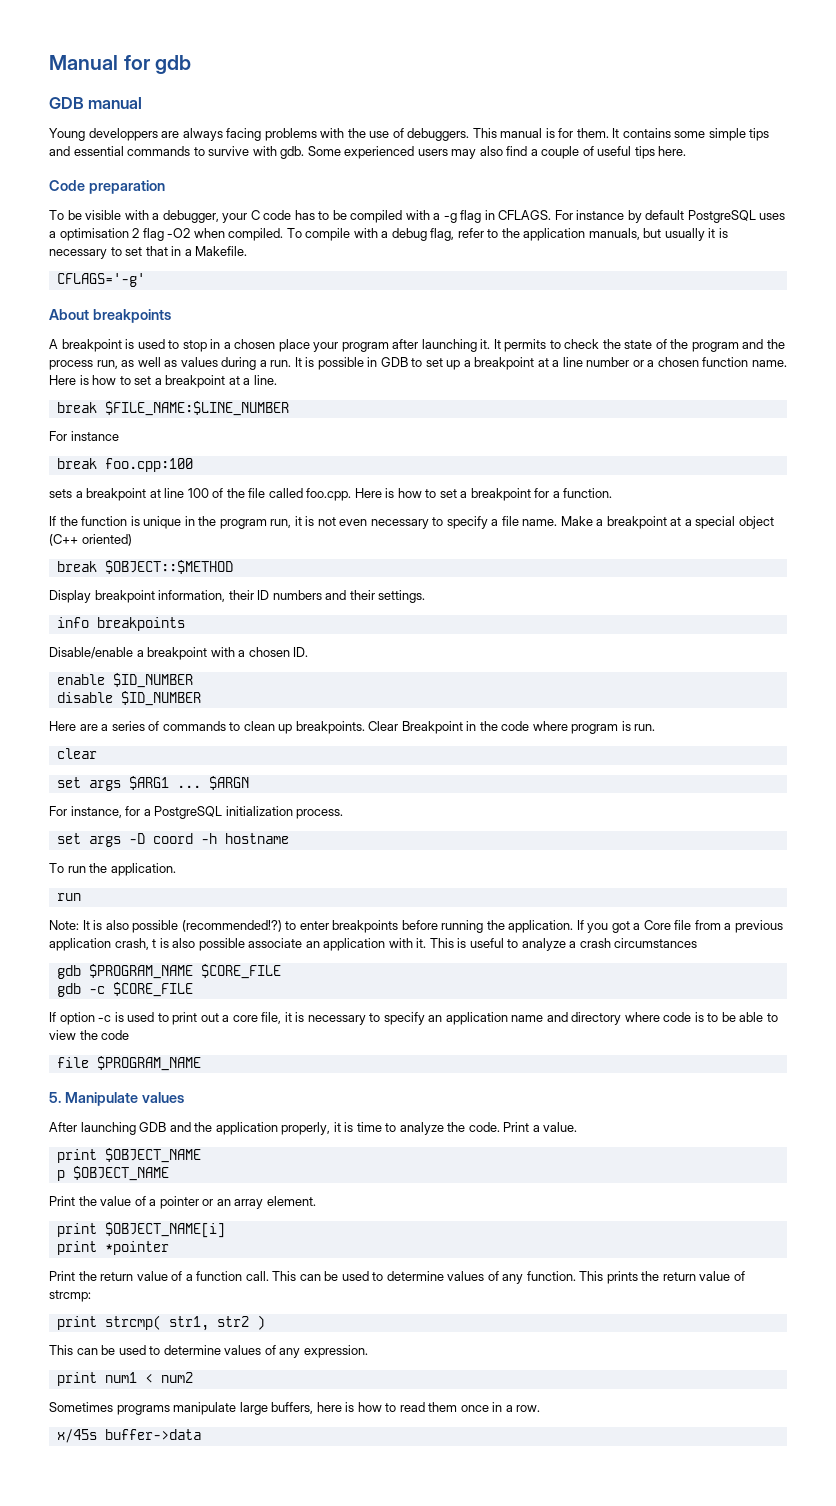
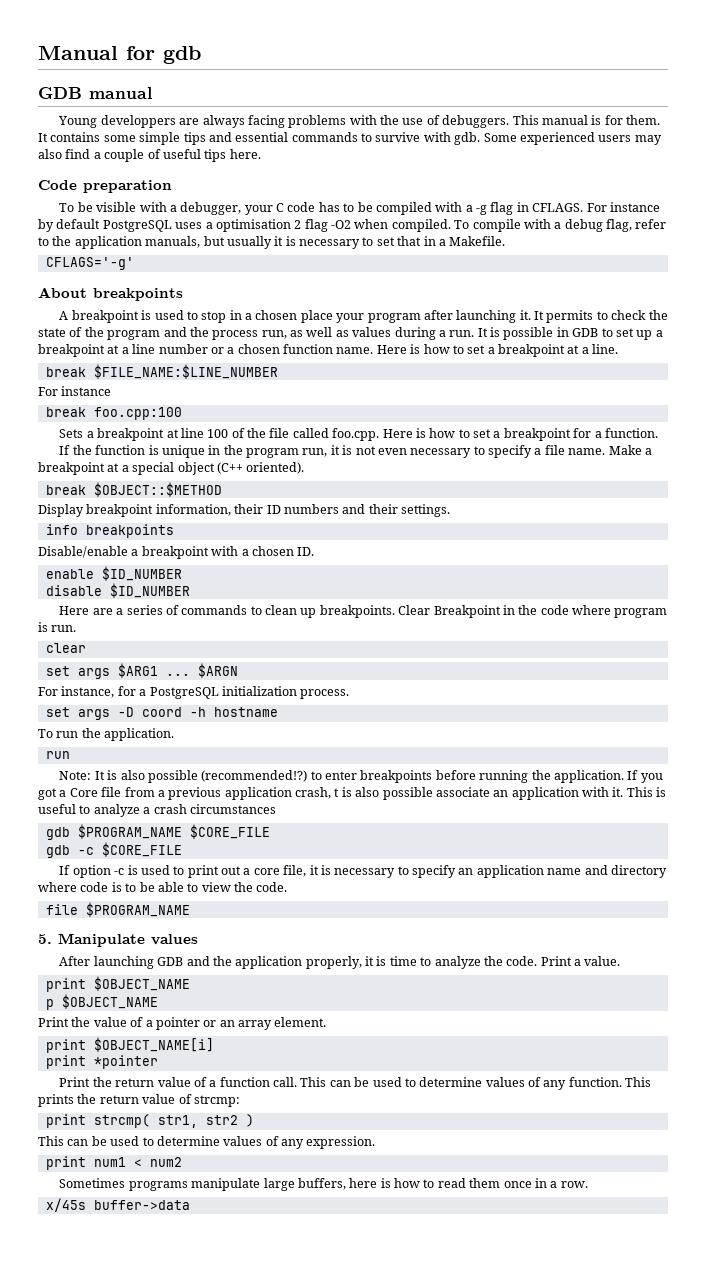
- sets a breakpoint at line 100 of the file called foo.cpp. Here is how to set a breakpoint for a function.
+ Sets a breakpoint at line 100 of the file called foo.cpp. Here is how to set a breakpoint for a function.
- Make a breakpoint at a special object (C++ oriented)
+ Make a breakpoint at a special object (C++ oriented).
- If option -c is used to print out a core file, it is necessary to specify an application name and directory where code is to be able to view the code
+ If option -c is used to print out a core file, it is necessary to specify an application name and directory where code is to be able to view the code.

